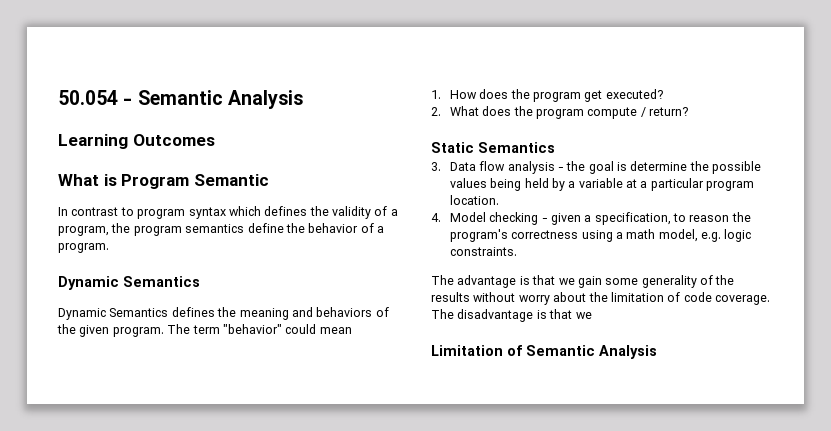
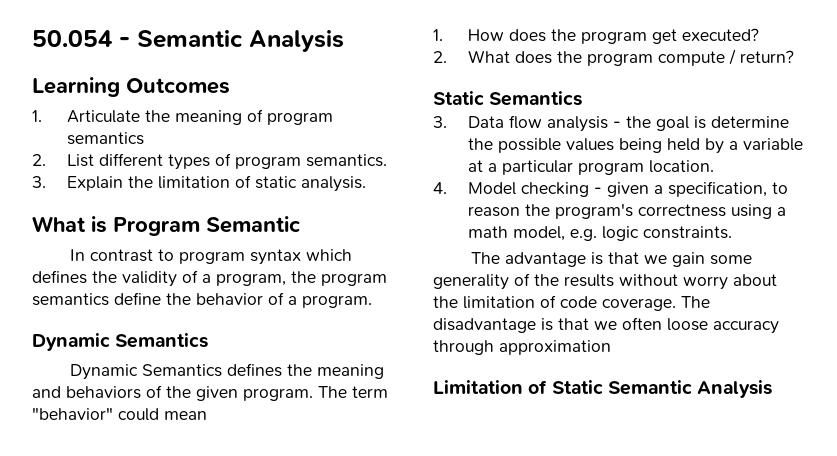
+ 1. Articulate the meaning of program semantics
+ 2. List different types of program semantics.
+ 3. Explain the limitation of static analysis.
- The disadvantage is that we
+ The disadvantage is that we often loose accuracy through approximation
- Limitation of Semantic Analysis
+ Limitation of Static Semantic Analysis

